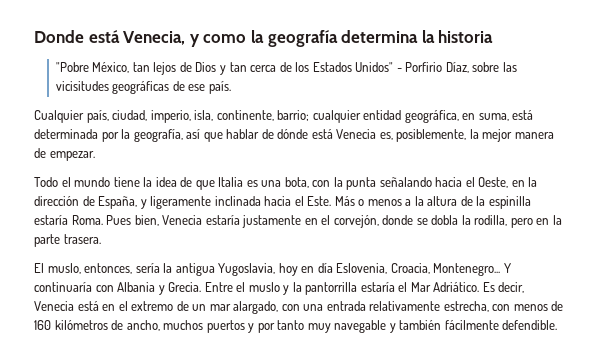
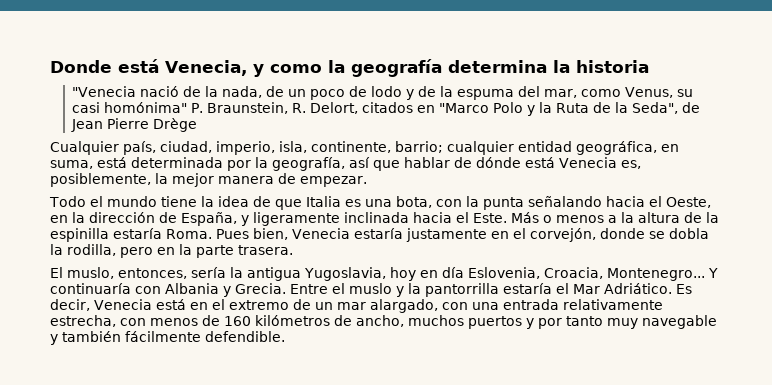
- "Pobre México, tan lejos de Dios y tan cerca de los Estados Unidos" - Porfirio Díaz, sobre las vicisitudes geográficas de ese país.
+ "Venecia nació de la nada, de un poco de lodo y de la espuma del mar, como Venus, su casi homónima" P. Braunstein, R. Delort, citados en "Marco Polo y la Ruta de la Seda", de Jean Pierre Drège

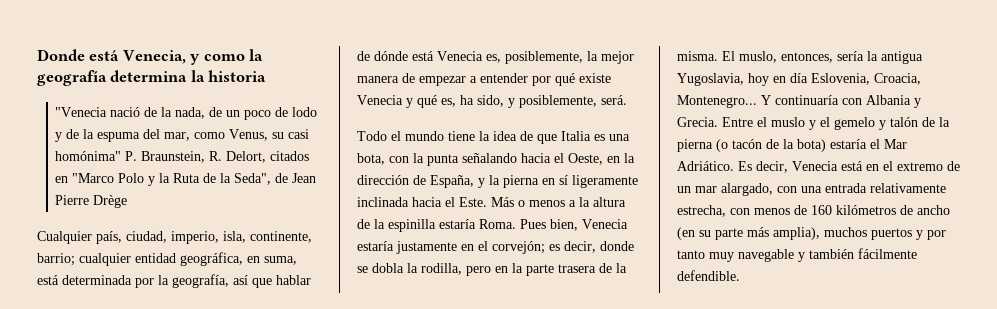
- Cualquier país, ciudad, imperio, isla, continente, barrio; cualquier entidad geográfica, en suma, está determinada por la geografía, así que hablar de dónde está Venecia es, posiblemente, la mejor manera de empezar.
+ Cualquier país, ciudad, imperio, isla, continente, barrio; cualquier entidad geográfica, en suma, está determinada por la geografía, así que hablar de dónde está Venecia es, posiblemente, la mejor manera de empezar a entender por qué existe Venecia y qué es, ha sido, y posiblemente, será.
- Todo el mundo tiene la idea de que Italia es una bota, con la punta señalando hacia el Oeste, en la dirección de España, y ligeramente inclinada hacia el Este.
+ Todo el mundo tiene la idea de que Italia es una bota, con la punta señalando hacia el Oeste, en la dirección de España, y la pierna en sí ligeramente inclinada hacia el Este.
- Pues bien, Venecia estaría justamente en el corvejón, donde se dobla la rodilla, pero en la parte trasera.
- El muslo, entonces, sería la antigua Yugoslavia, hoy en día Eslovenia, Croacia, Montenegro...
+ Pues bien, Venecia estaría justamente en el corvejón; es decir, donde se dobla la rodilla, pero en la parte trasera de la misma. El muslo, entonces, sería la antigua Yugoslavia, hoy en día Eslovenia, Croacia, Montenegro...
- Entre el muslo y la pantorrilla estaría el Mar Adriático.
+ Entre el muslo y el gemelo y talón de la pierna (o tacón de la bota) estaría el Mar Adriático.
- Es decir, Venecia está en el extremo de un mar alargado, con una entrada relativamente estrecha, con menos de 160 kilómetros de ancho, muchos puertos y por tanto muy navegable y también fácilmente defendible.
+ Es decir, Venecia está en el extremo de un mar alargado, con una entrada relativamente estrecha, con menos de 160 kilómetros de ancho (en su parte más amplia), muchos puertos y por tanto muy navegable y también fácilmente defendible.

